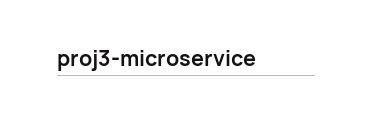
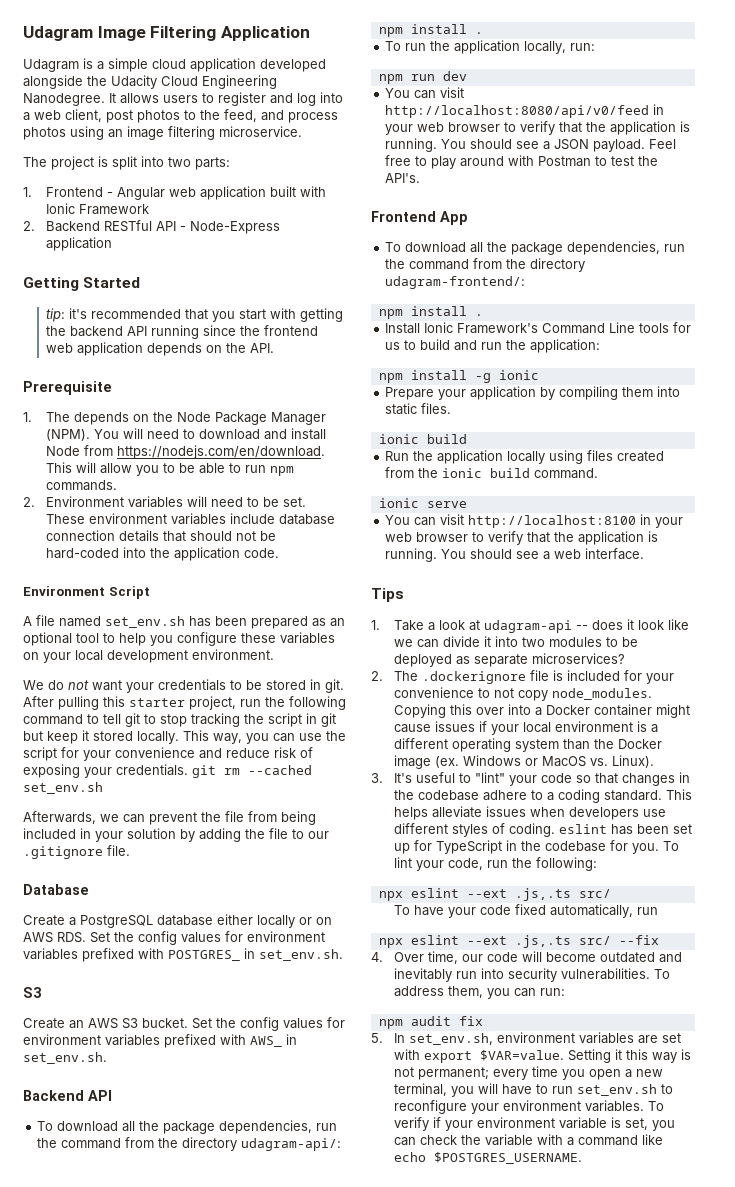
- proj3-microservice
+ Udagram Image Filtering Application
+ Udagram is a simple cloud application developed alongside the Udacity Cloud Engineering Nanodegree. It allows users to register and log into a web client, post photos to the feed, and process photos using an image filtering microservice.
+ The project is split into two parts:
+ 1. Frontend - Angular web application built with Ionic Framework
+ 2. Backend RESTful API - Node-Express application
+ Getting Started
+ tip: it's recommended that you start with getting the backend API running since the frontend web application depends on the API.
+ Prerequisite
+ 1. The depends on the Node Package Manager (NPM). You will need to download and install Node from https://nodejs.com/en/download. This will allow you to be able to run npm commands.
+ 2. Environment variables will need to be set. These environment variables include database connection details that should not be hard-coded into the application code.
+ Environment Script
+ A file named set_env.sh has been prepared as an optional tool to help you configure these variables on your local development environment.
+ We do not want your credentials to be stored in git. After pulling this starter project, run the following command to tell git to stop tracking the script in git but keep it stored locally. This way, you can use the script for your convenience and reduce risk of exposing your credentials. git rm --cached set_env.sh
+ Afterwards, we can prevent the file from being included in your solution by adding the file to our .gitignore file.
+ Database
+ Create a PostgreSQL database either locally or on AWS RDS. Set the config values for environment variables prefixed with POSTGRES_ in set_env.sh.
+ S3
+ Create an AWS S3 bucket. Set the config values for environment variables prefixed with AWS_ in set_env.sh.
+ Backend API
+ To download all the package dependencies, run the command from the directory udagram-api/:
+ npm install .
+ To run the application locally, run:
+ npm run dev
+ You can visit http://localhost:8080/api/v0/feed in your web browser to verify that the application is running. You should see a JSON payload. Feel free to play around with Postman to test the API's.
+ Frontend App
+ To download all the package dependencies, run the command from the directory udagram-frontend/:
+ npm install .
+ Install Ionic Framework's Command Line tools for us to build and run the application:
+ npm install -g ionic
+ Prepare your application by compiling them into static files.
+ ionic build
+ Run the application locally using files created from the ionic build command.
+ ionic serve
+ You can visit http://localhost:8100 in your web browser to verify that the application is running. You should see a web interface.
+ Tips
+ 1. Take a look at udagram-api -- does it look like we can divide it into two modules to be deployed as separate microservices?
+ 2. The .dockerignore file is included for your convenience to not copy node_modules. Copying this over into a Docker container might cause issues if your local environment is a different operating system than the Docker image (ex. Windows or MacOS vs. Linux).
+ 3. It's useful to "lint" your code so that changes in the codebase adhere to a coding standard. This helps alleviate issues when developers use different styles of coding. eslint has been set up for TypeScript in the codebase for you. To lint your code, run the following:
+ npx eslint --ext .js,.ts src/
+ To have your code fixed automatically, run
+ npx eslint --ext .js,.ts src/ --fix
+ 4. Over time, our code will become outdated and inevitably run into security vulnerabilities. To address them, you can run:
+ npm audit fix
+ 5. In set_env.sh, environment variables are set with export $VAR=value. Setting it this way is not permanent; every time you open a new terminal, you will have to run set_env.sh to reconfigure your environment variables. To verify if your environment variable is set, you can check the variable with a command like echo $POSTGRES_USERNAME.

